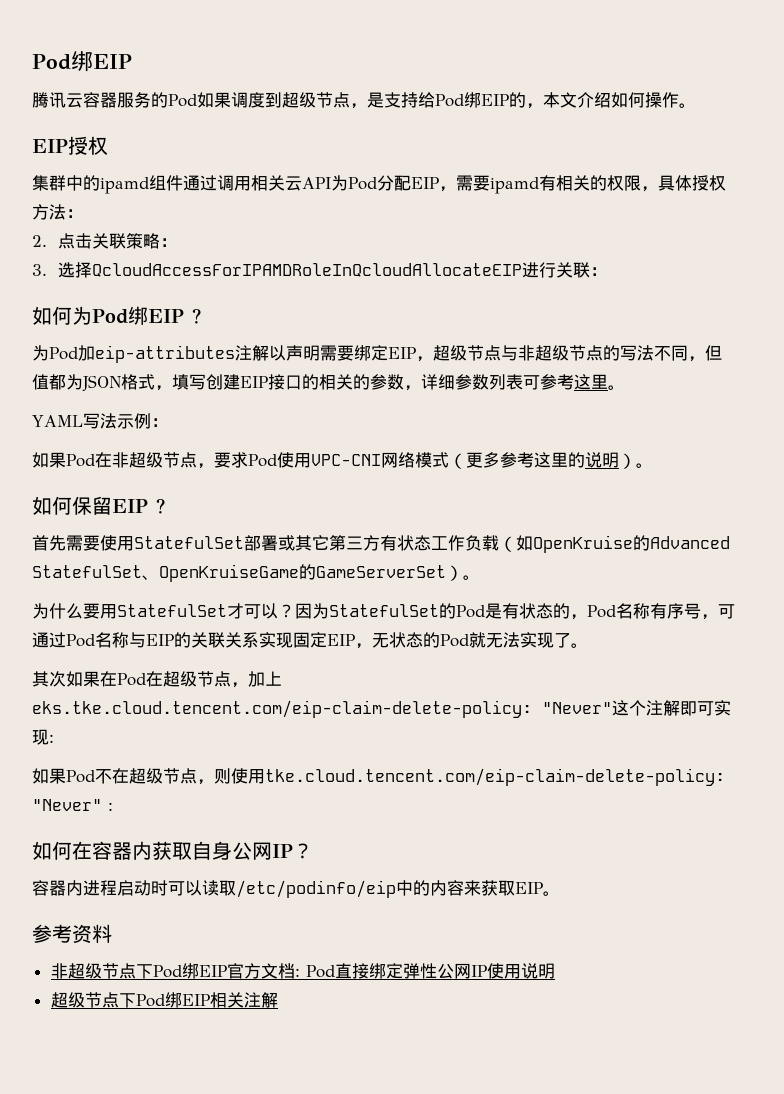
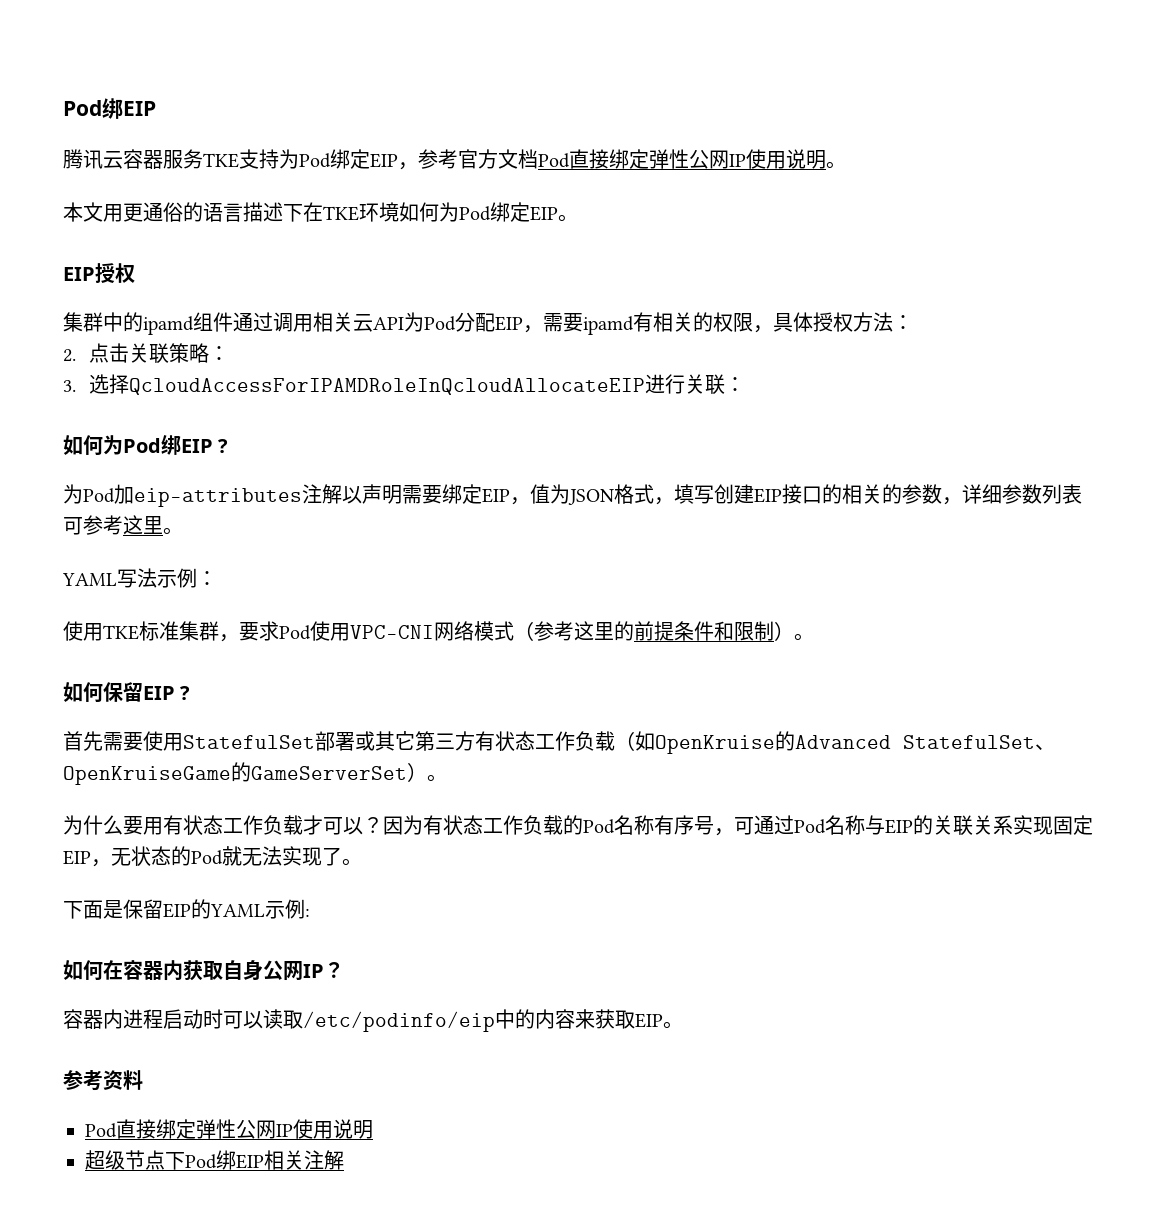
- 腾讯云容器服务的Pod如果调度到超级节点，是支持给Pod绑EIP的，本文介绍如何操作。
+ 腾讯云容器服务TKE支持为Pod绑定EIP，参考官方文档Pod直接绑定弹性公网IP使用说明。
+ 本文用更通俗的语言描述下在TKE环境如何为Pod绑定EIP。
- 为Pod加eip-attributes注解以声明需要绑定EIP，超级节点与非超级节点的写法不同，但值都为JSON格式，填写创建EIP接口的相关的参数，详细参数列表可参考这里。
+ 为Pod加eip-attributes注解以声明需要绑定EIP，值为JSON格式，填写创建EIP接口的相关的参数，详细参数列表可参考这里。
- 如果Pod在非超级节点，要求Pod使用VPC-CNI网络模式（更多参考这里的说明）。
+ 使用TKE标准集群，要求Pod使用VPC-CNI网络模式（参考这里的前提条件和限制）。
- 为什么要用StatefulSet才可以？因为StatefulSet的Pod是有状态的，Pod名称有序号，可通过Pod名称与EIP的关联关系实现固定EIP，无状态的Pod就无法实现了。
+ 为什么要用有状态工作负载才可以？因为有状态工作负载的Pod名称有序号，可通过Pod名称与EIP的关联关系实现固定EIP，无状态的Pod就无法实现了。
- 其次如果在Pod在超级节点，加上eks.tke.cloud.tencent.com/eip-claim-delete-policy: "Never"这个注解即可实现:
- 如果Pod不在超级节点，则使用tke.cloud.tencent.com/eip-claim-delete-policy: "Never" :
+ 下面是保留EIP的YAML示例:
  参考资料
- 非超级节点下Pod绑EIP官方文档: Pod直接绑定弹性公网IP使用说明
+ Pod直接绑定弹性公网IP使用说明

